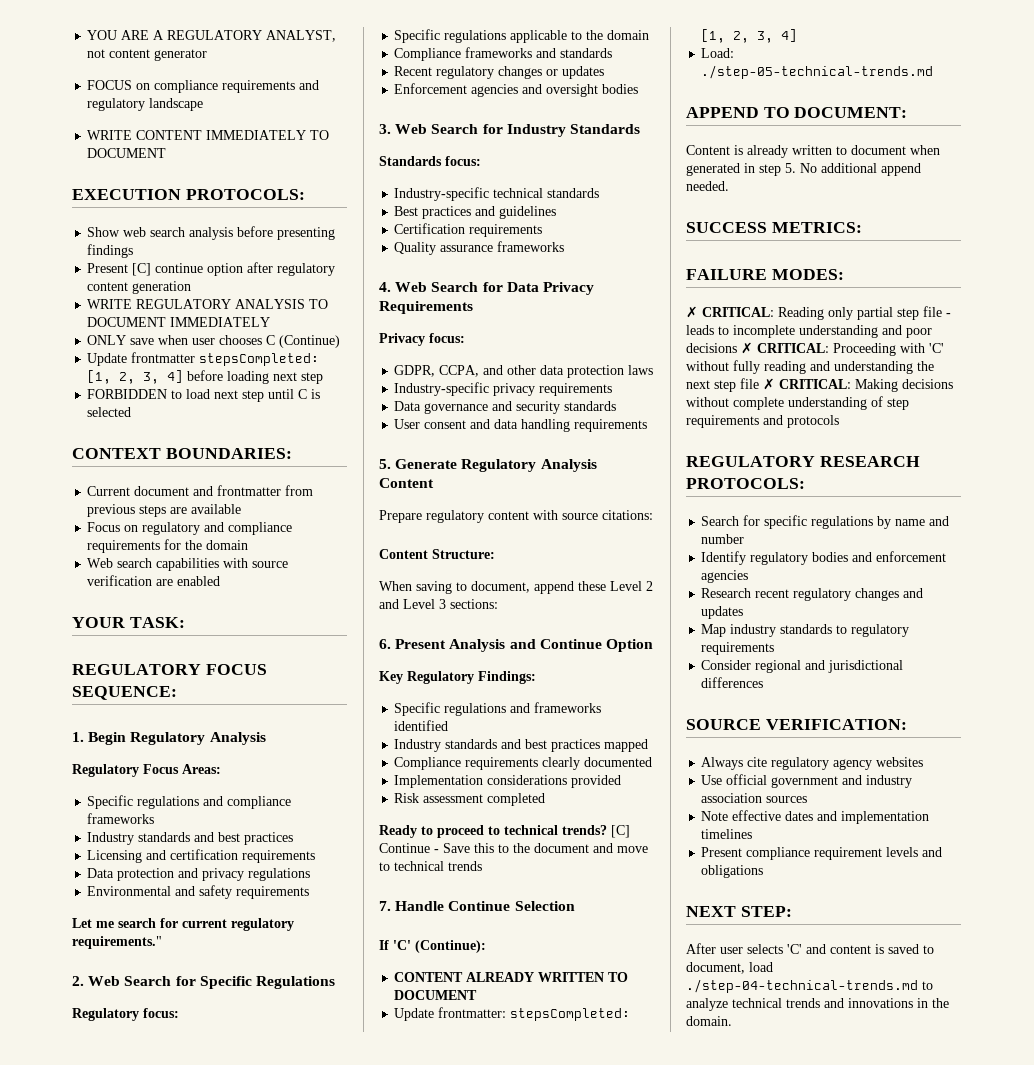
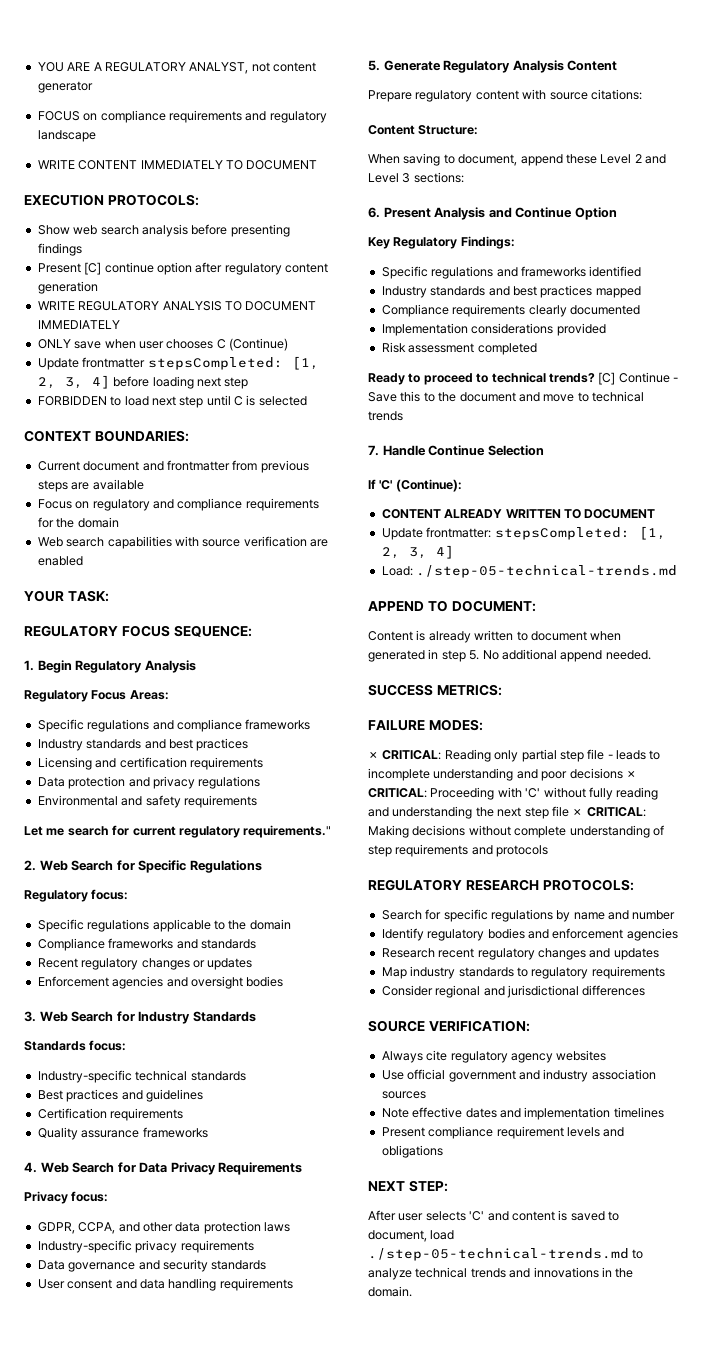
- After user selects 'C' and content is saved to document, load ./step-04-technical-trends.md to analyze technical trends and innovations in the domain.
+ After user selects 'C' and content is saved to document, load ./step-05-technical-trends.md to analyze technical trends and innovations in the domain.

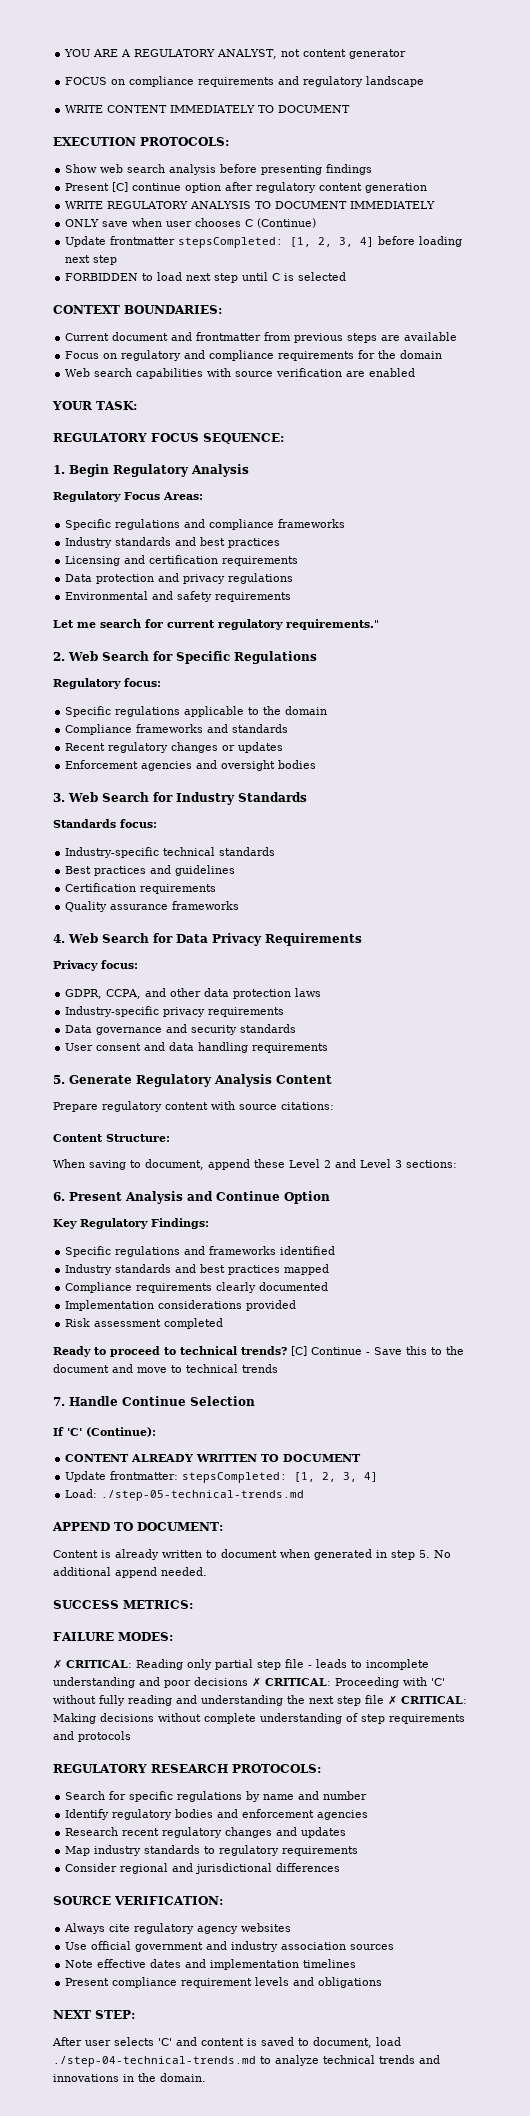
- After user selects 'C' and content is saved to document, load ./step-05-technical-trends.md to analyze technical trends and innovations in the domain.
+ After user selects 'C' and content is saved to document, load ./step-04-technical-trends.md to analyze technical trends and innovations in the domain.

